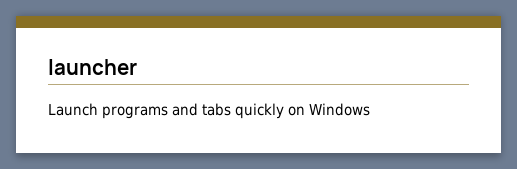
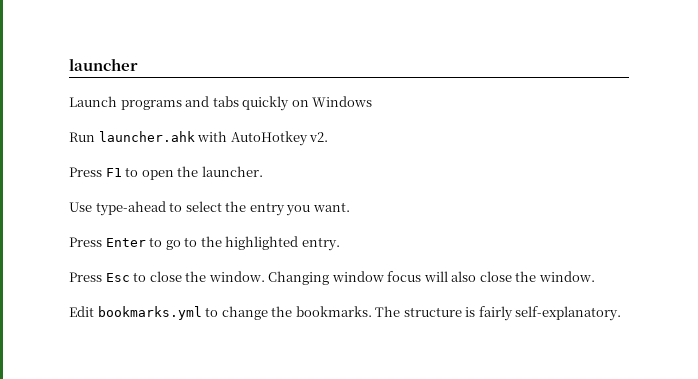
+ Run launcher.ahk with AutoHotkey v2.
+ Press F1 to open the launcher.
+ Use type-ahead to select the entry you want.
+ Press Enter to go to the highlighted entry.
+ Press Esc to close the window. Changing window focus will also close the window.
+ Edit bookmarks.yml to change the bookmarks. The structure is fairly self-explanatory.

